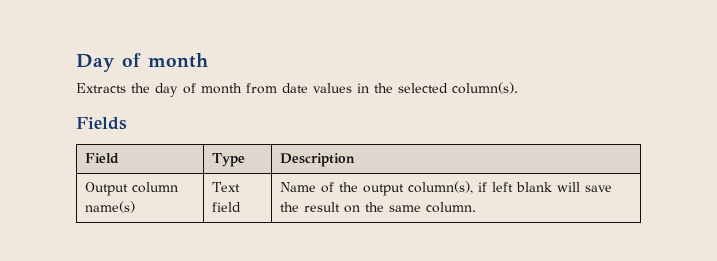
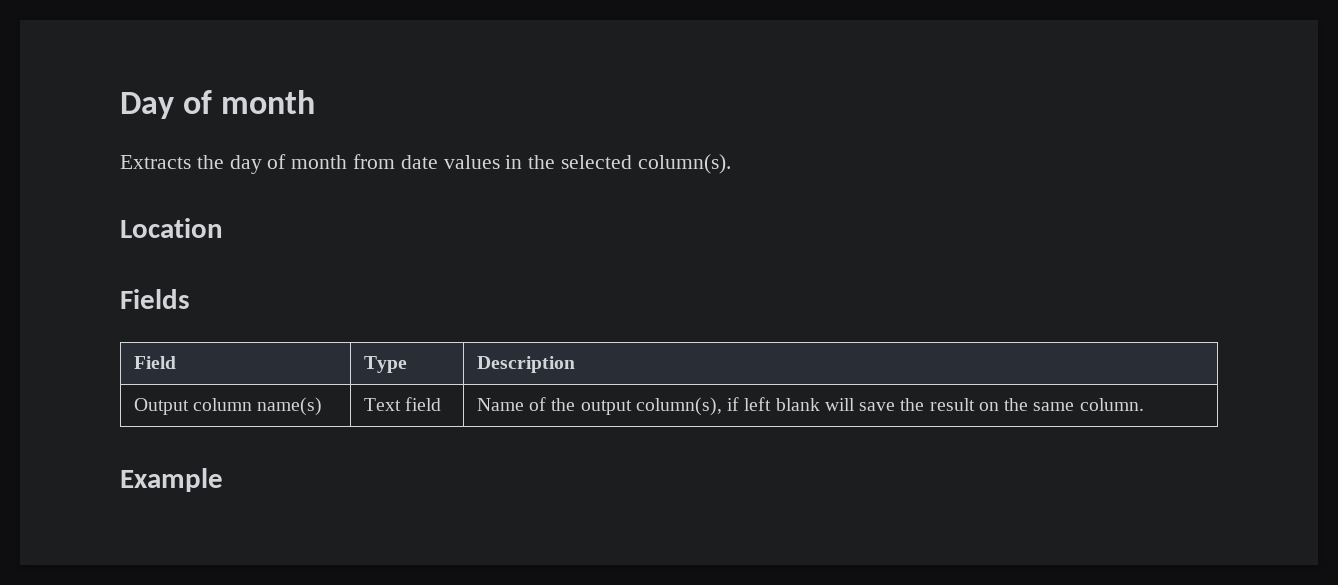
+ Location
+ Example

